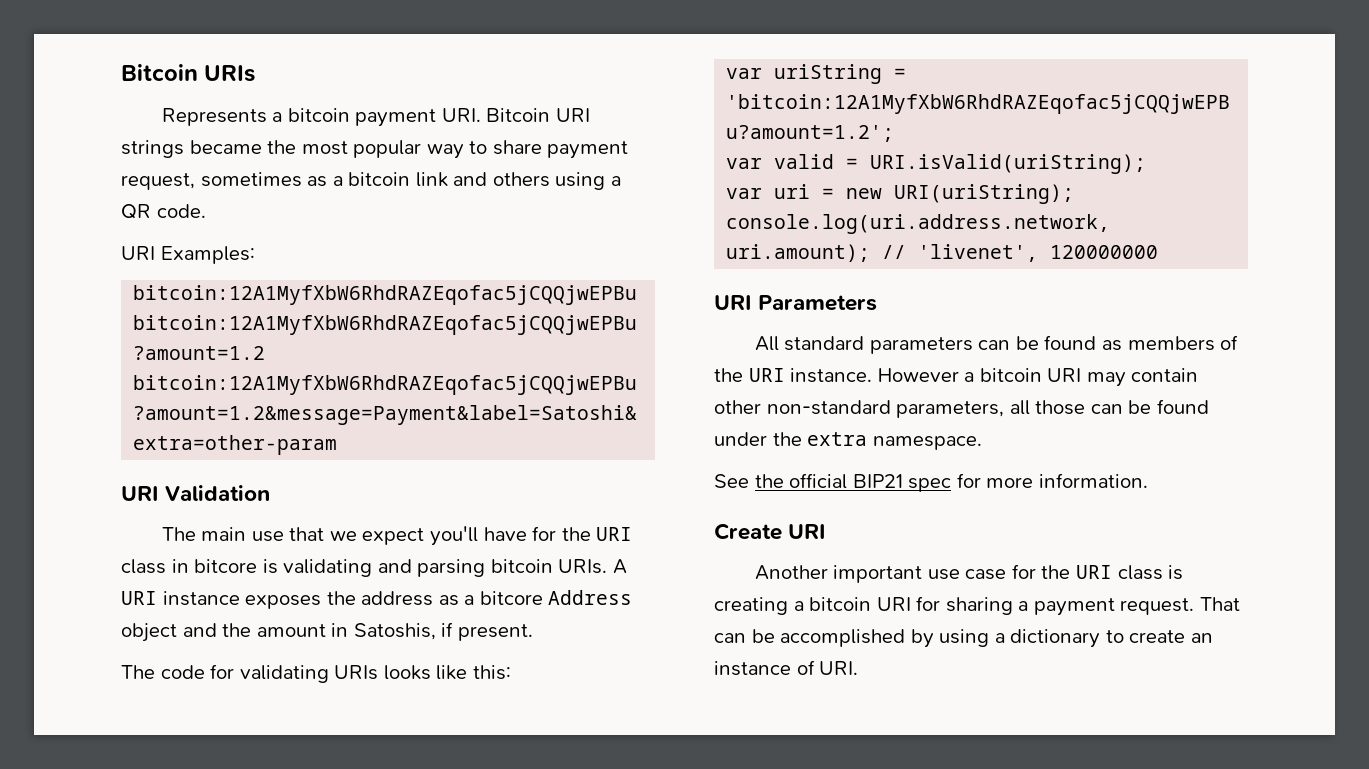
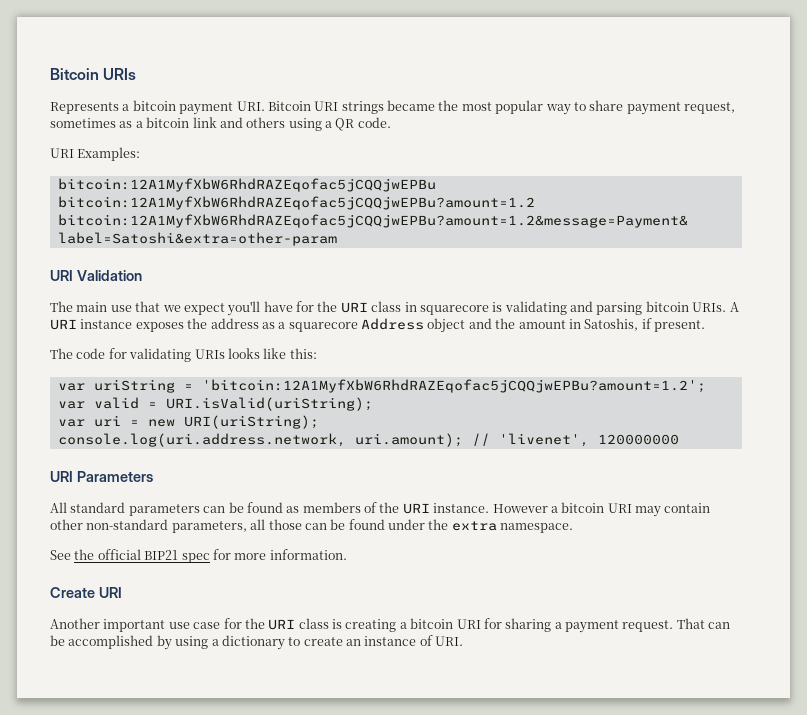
- The main use that we expect you'll have for the URI class in bitcore is validating and parsing bitcoin URIs.
+ The main use that we expect you'll have for the URI class in squarecore is validating and parsing bitcoin URIs.
- A URI instance exposes the address as a bitcore Address object and the amount in Satoshis, if present.
+ A URI instance exposes the address as a squarecore Address object and the amount in Satoshis, if present.

